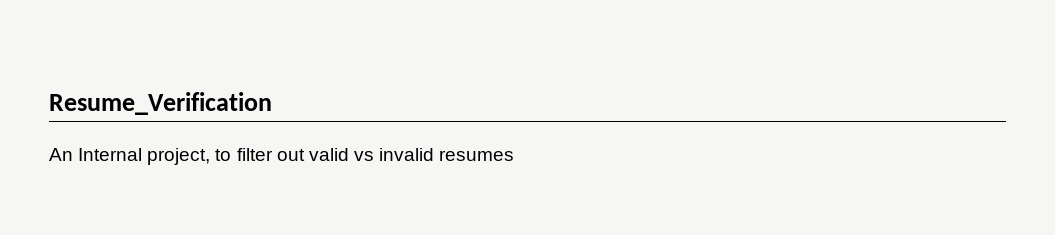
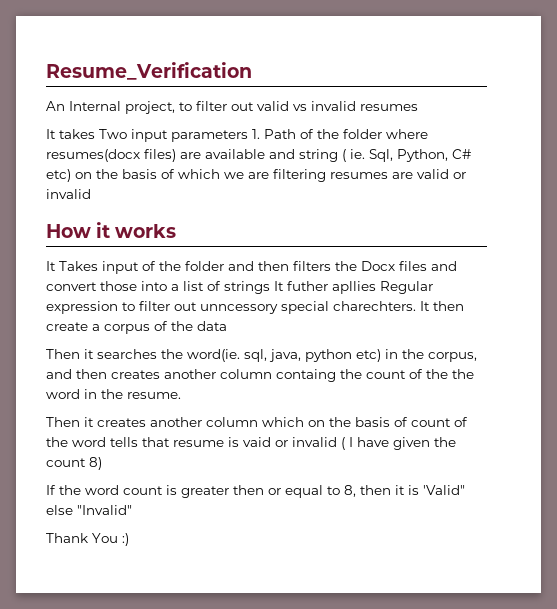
+ It takes Two input parameters 1. Path of the folder where resumes(docx files) are available and string ( ie. Sql, Python, C# etc) on the basis of which we are filtering resumes are valid or invalid
+ How it works
+ It Takes input of the folder and then filters the Docx files and convert those into a list of strings It futher apllies Regular expression to filter out unncessory special charechters. It then create a corpus of the data
+ Then it searches the word(ie. sql, java, python etc) in the corpus, and then creates another column containg the count of the the word in the resume.
+ Then it creates another column which on the basis of count of the word tells that resume is vaid or invalid ( I have given the count 8)
+ If the word count is greater then or equal to 8, then it is 'Valid" else "Invalid"
+ Thank You :)

